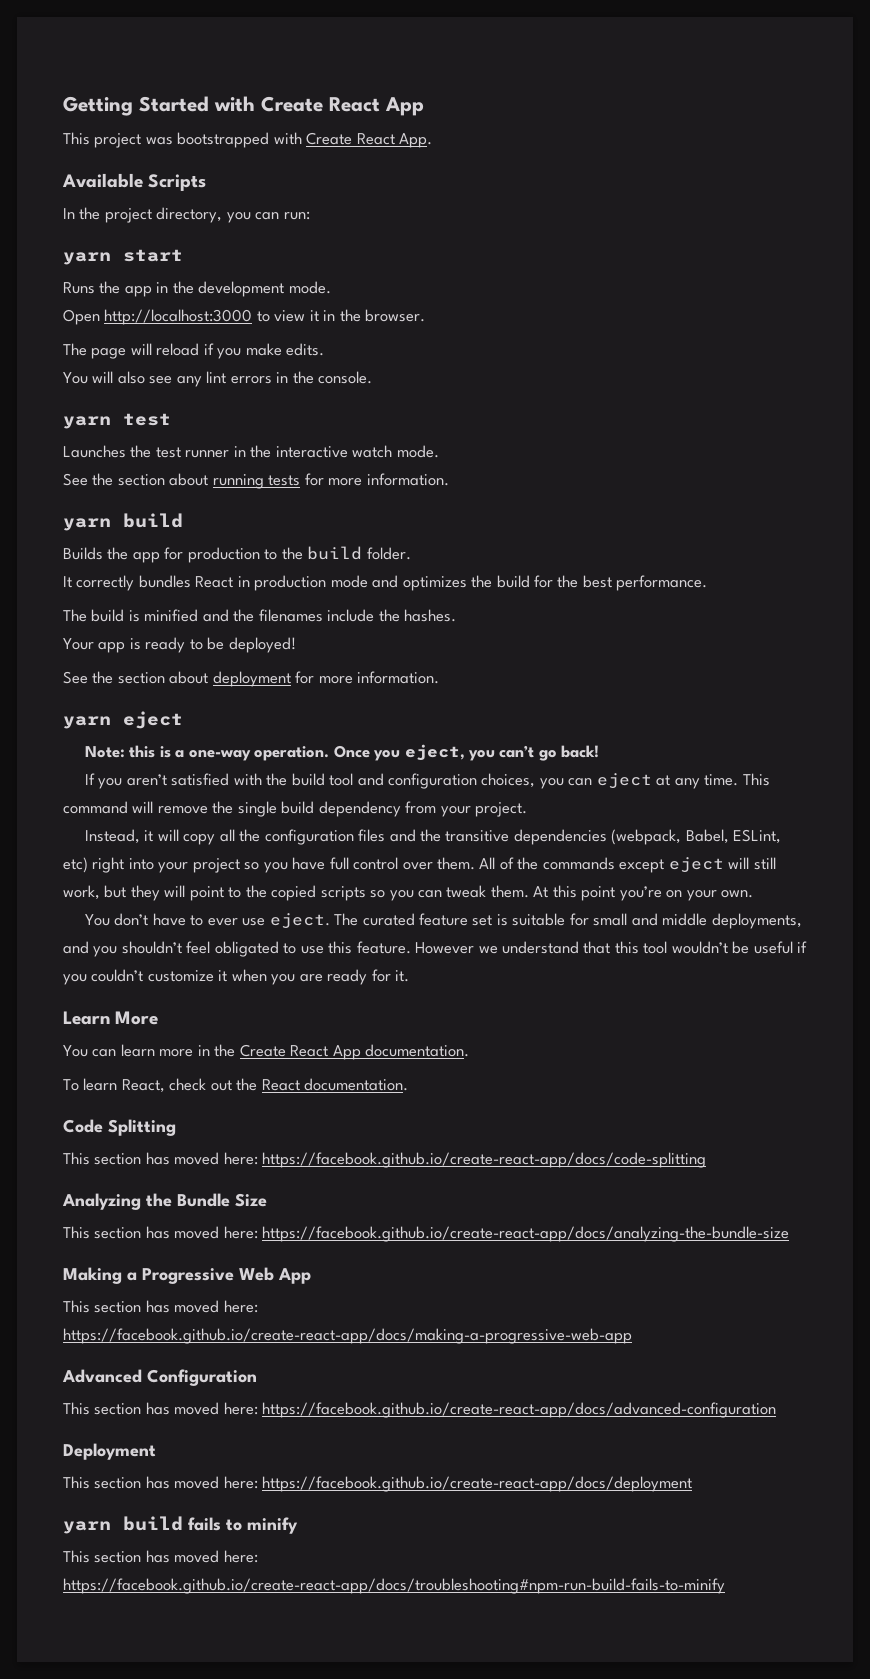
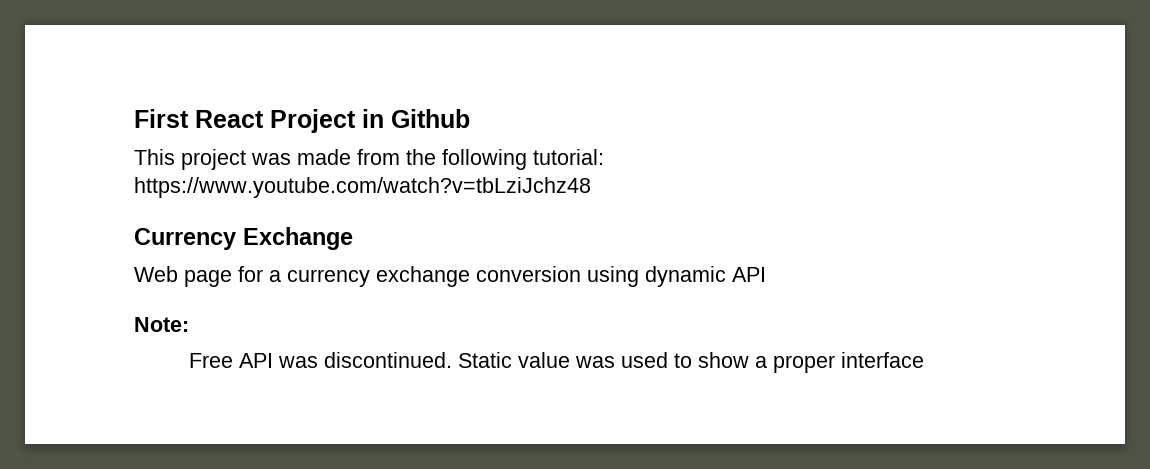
- Getting Started with Create React App
- This project was bootstrapped with Create React App.
- Available Scripts
- In the project directory, you can run:
- yarn start
- Runs the app in the development mode.
- Open http://localhost:3000 to view it in the browser.
- The page will reload if you make edits.
- You will also see any lint errors in the console.
- yarn test
- Launches the test runner in the interactive watch mode.
- See the section about running tests for more information.
- yarn build
- Builds the app for production to the build folder.
- It correctly bundles React in production mode and optimizes the build for the best performance.
- The build is minified and the filenames include the hashes.
- Your app is ready to be deployed!
- See the section about deployment for more information.
- yarn eject
- Note: this is a one-way operation. Once you eject, you can’t go back!
- If you aren’t satisfied with the build tool and configuration choices, you can eject at any time. This command will remove the single build dependency from your project.
- Instead, it will copy all the configuration files and the transitive dependencies (webpack, Babel, ESLint, etc) right into your project so you have full control over them. All of the commands except eject will still work, but they will point to the copied scripts so you can tweak them. At this point you’re on your own.
- You don’t have to ever use eject. The curated feature set is suitable for small and middle deployments, and you shouldn’t feel obligated to use this feature. However we understand that this tool wouldn’t be useful if you couldn’t customize it when you are ready for it.
- Learn More
- You can learn more in the Create React App documentation.
- To learn React, check out the React documentation.
- Code Splitting
- This section has moved here: https://facebook.github.io/create-react-app/docs/code-splitting
- Analyzing the Bundle Size
- This section has moved here: https://facebook.github.io/create-react-app/docs/analyzing-the-bundle-size
- Making a Progressive Web App
- This section has moved here: https://facebook.github.io/create-react-app/docs/making-a-progressive-web-app
- Advanced Configuration
- This section has moved here: https://facebook.github.io/create-react-app/docs/advanced-configuration
- Deployment
- This section has moved here: https://facebook.github.io/create-react-app/docs/deployment
- yarn build fails to minify
- This section has moved here: https://facebook.github.io/create-react-app/docs/troubleshooting#npm-run-build-fails-to-minify
+ First React Project in Github
+ This project was made from the following tutorial: https://www.youtube.com/watch?v=tbLziJchz48
+ Currency Exchange
+ Web page for a currency exchange conversion using dynamic API
+ Note:
+ Free API was discontinued. Static value was used to show a proper interface

